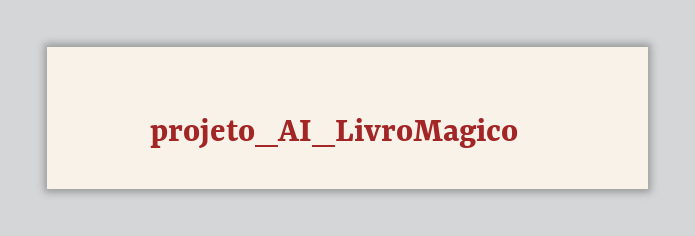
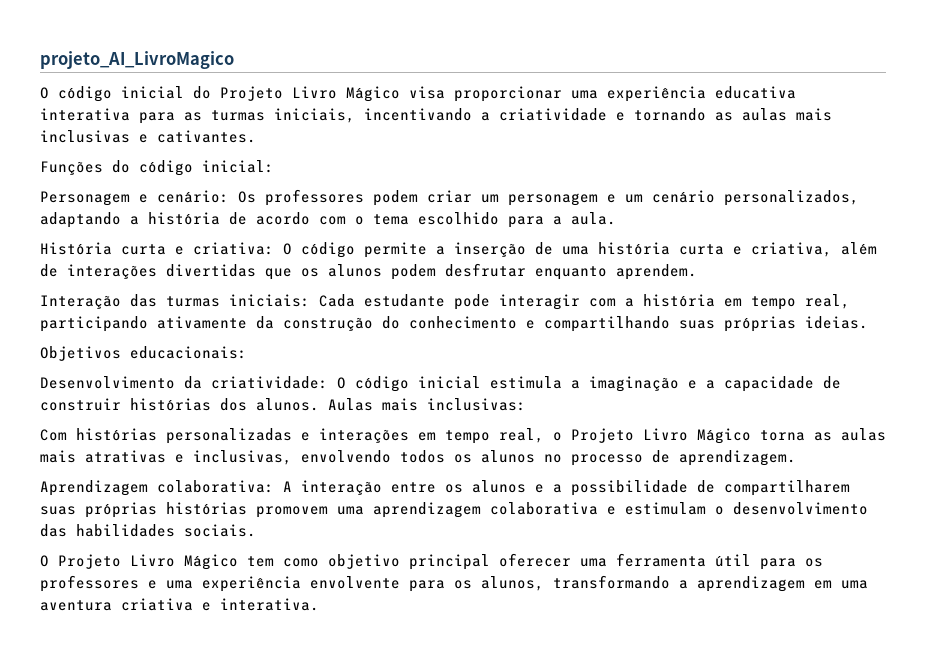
+ O código inicial do Projeto Livro Mágico visa proporcionar uma experiência educativa interativa para as turmas iniciais, incentivando a criatividade e tornando as aulas mais inclusivas e cativantes.
+ Funções do código inicial:
+ Personagem e cenário: Os professores podem criar um personagem e um cenário personalizados, adaptando a história de acordo com o tema escolhido para a aula.
+ História curta e criativa: O código permite a inserção de uma história curta e criativa, além de interações divertidas que os alunos podem desfrutar enquanto aprendem.
+ Interação das turmas iniciais: Cada estudante pode interagir com a história em tempo real, participando ativamente da construção do conhecimento e compartilhando suas próprias ideias.
+ Objetivos educacionais:
+ Desenvolvimento da criatividade: O código inicial estimula a imaginação e a capacidade de construir histórias dos alunos. Aulas mais inclusivas:
+ Com histórias personalizadas e interações em tempo real, o Projeto Livro Mágico torna as aulas mais atrativas e inclusivas, envolvendo todos os alunos no processo de aprendizagem.
+ Aprendizagem colaborativa: A interação entre os alunos e a possibilidade de compartilharem suas próprias histórias promovem uma aprendizagem colaborativa e estimulam o desenvolvimento das habilidades sociais.
+ O Projeto Livro Mágico tem como objetivo principal oferecer uma ferramenta útil para os professores e uma experiência envolvente para os alunos, transformando a aprendizagem em uma aventura criativa e interativa.

